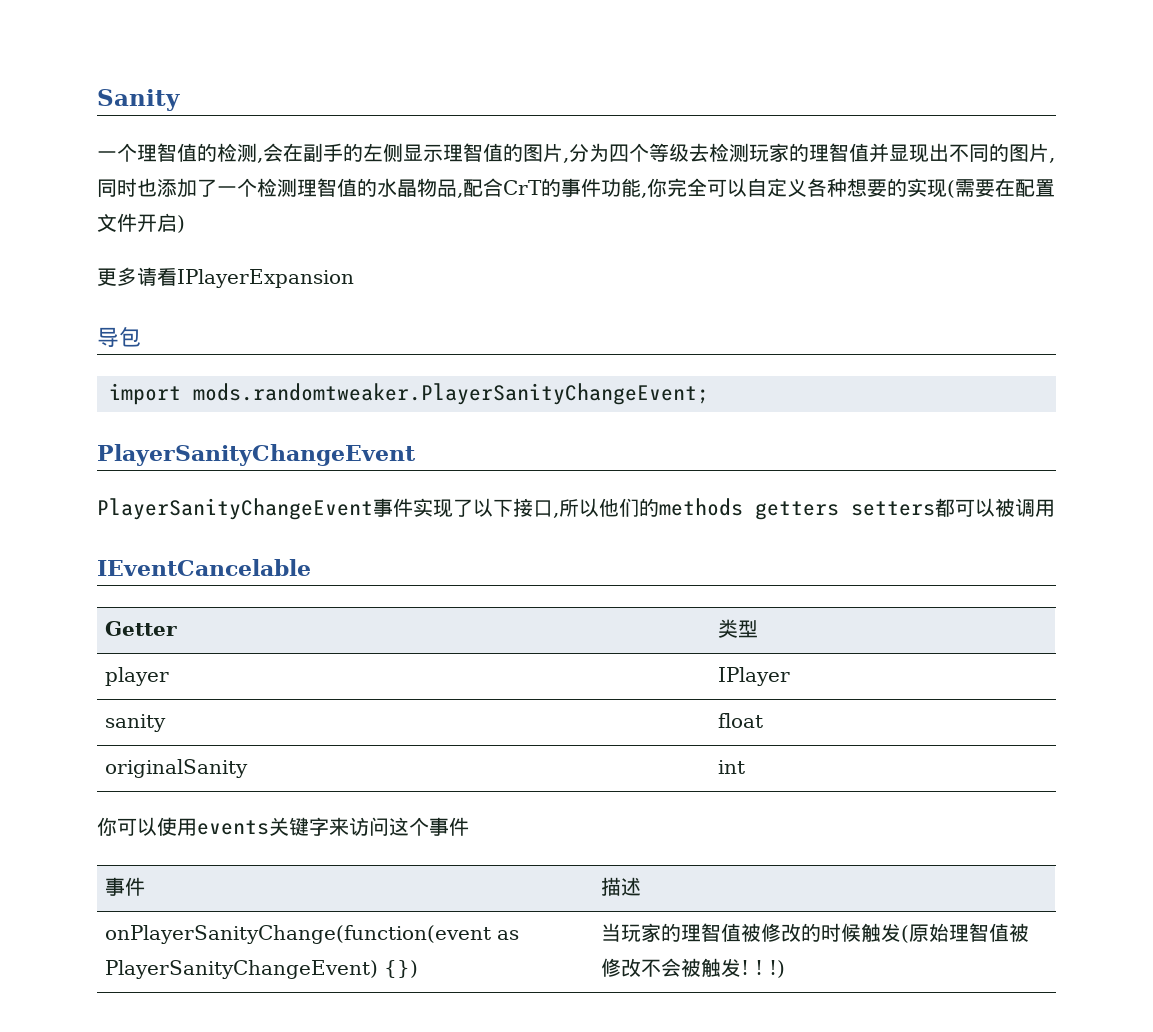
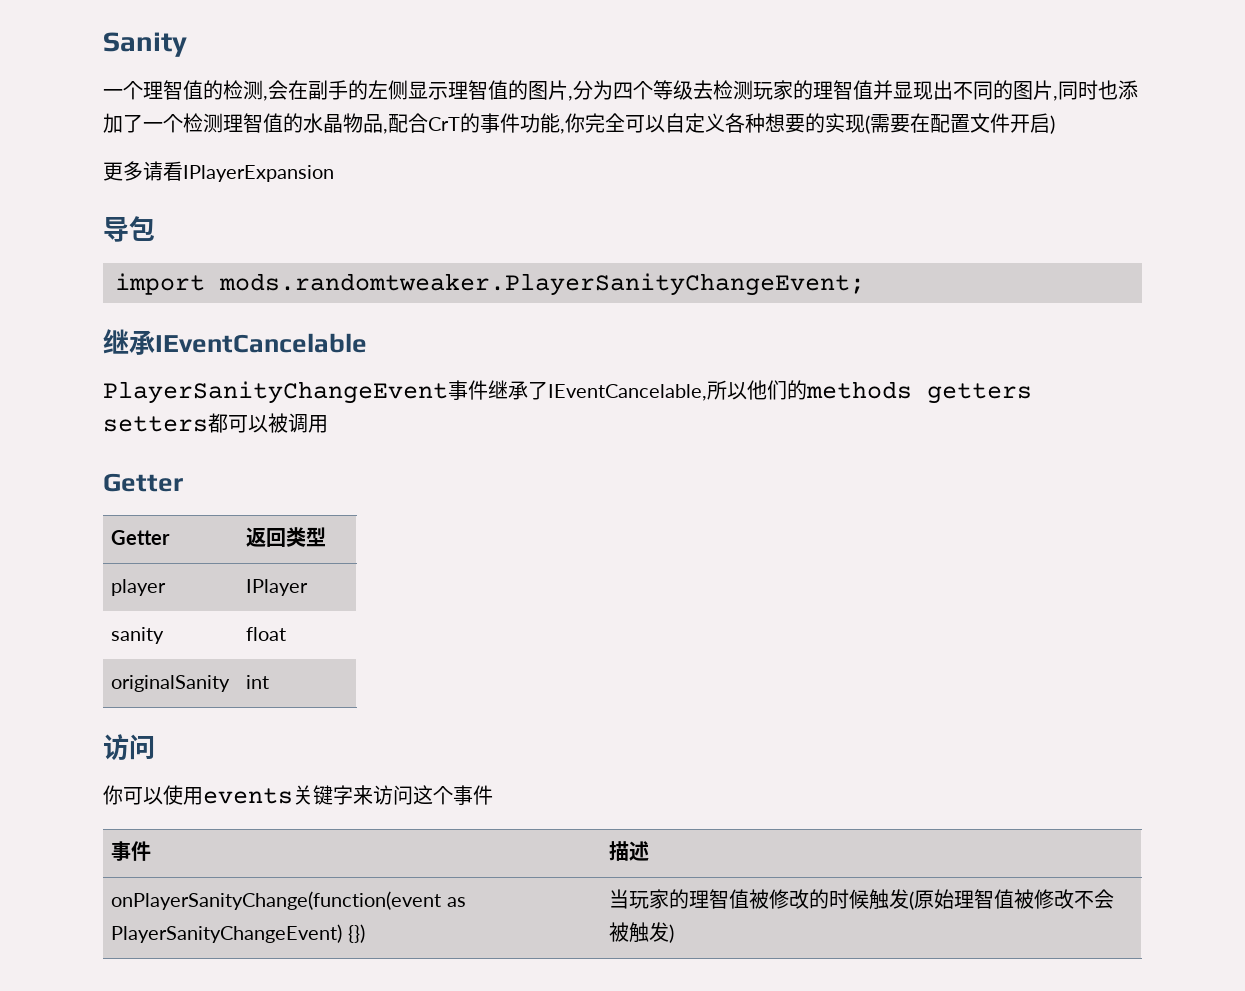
  import mods.randomtweaker.PlayerSanityChangeEvent;
- PlayerSanityChangeEvent
+ 继承IEventCancelable
- PlayerSanityChangeEvent事件实现了以下接口,所以他们的methods getters setters都可以被调用
- IEventCancelable
+ PlayerSanityChangeEvent事件继承了IEventCancelable,所以他们的methods getters setters都可以被调用
+ Getter
- Getter | 类型
+ Getter | 返回类型
  originalSanity | int
+ 访问
- onPlayerSanityChange(function(event as PlayerSanityChangeEvent) {}) | 当玩家的理智值被修改的时候触发(原始理智值被修改不会被触发! ! !)
+ onPlayerSanityChange(function(event as PlayerSanityChangeEvent) {}) | 当玩家的理智值被修改的时候触发(原始理智值被修改不会被触发)

